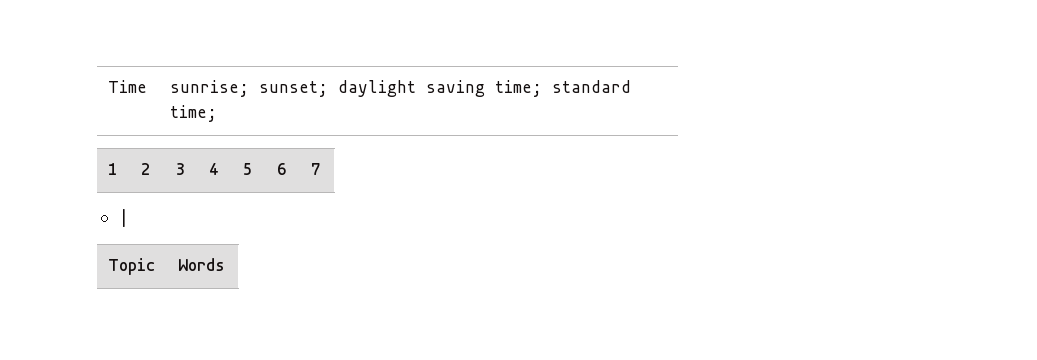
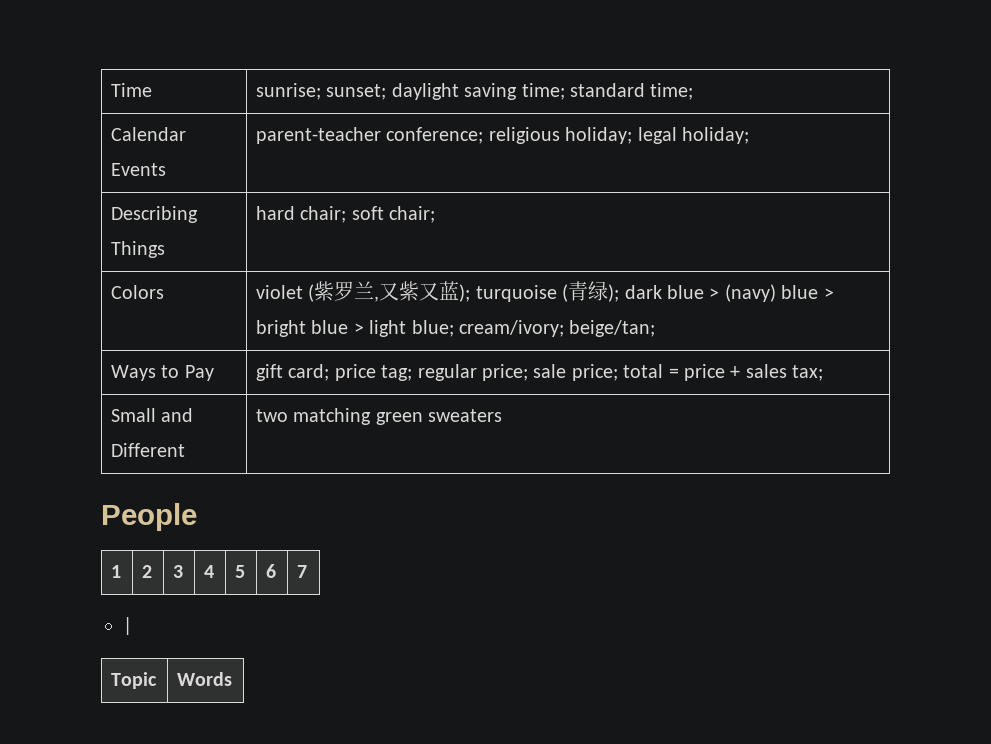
+ Calendar Events | parent-teacher conference; religious holiday; legal holiday;
+ Describing Things | hard chair; soft chair;
+ Colors | violet (紫罗兰,又紫又蓝); turquoise (青绿); dark blue > (navy) blue > bright blue > light blue; cream/ivory; beige/tan;
+ Ways to Pay | gift card; price tag; regular price; sale price; total = price + sales tax;
+ Small and Different | two matching green sweaters
+ People

